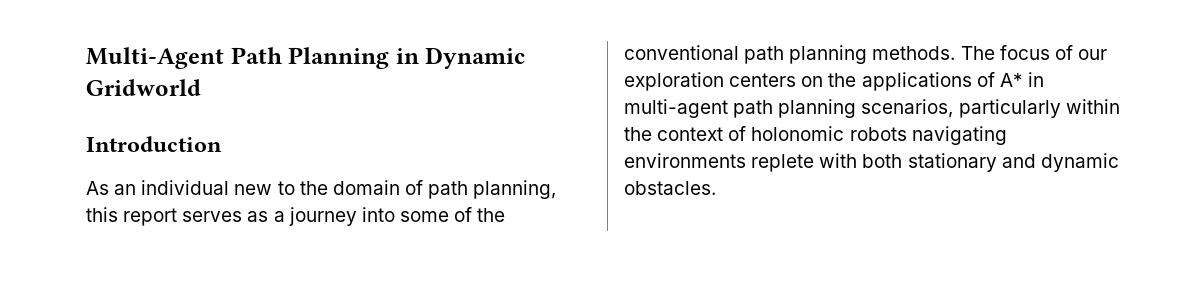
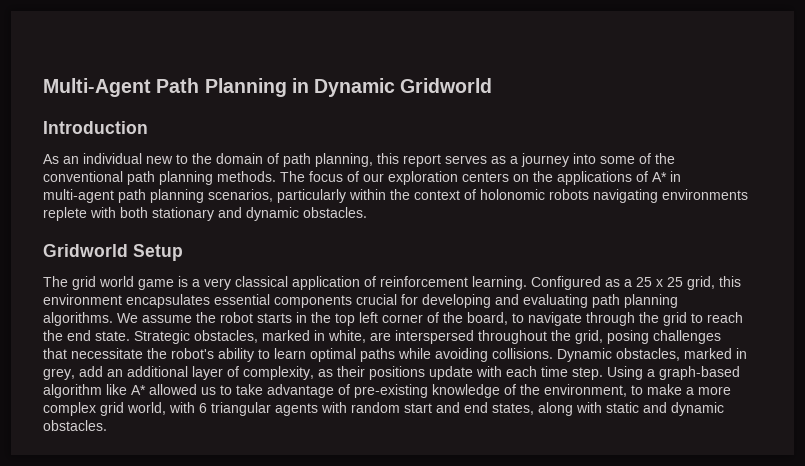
+ Gridworld Setup
+ The grid world game is a very classical application of reinforcement learning. Configured as a 25 x 25 grid, this environment encapsulates essential components crucial for developing and evaluating path planning algorithms. We assume the robot starts in the top left corner of the board, to navigate through the grid to reach the end state. Strategic obstacles, marked in white, are interspersed throughout the grid, posing challenges that necessitate the robot's ability to learn optimal paths while avoiding collisions. Dynamic obstacles, marked in grey, add an additional layer of complexity, as their positions update with each time step. Using a graph-based algorithm like A* allowed us to take advantage of pre-existing knowledge of the environment, to make a more complex grid world, with 6 triangular agents with random start and end states, along with static and dynamic obstacles.

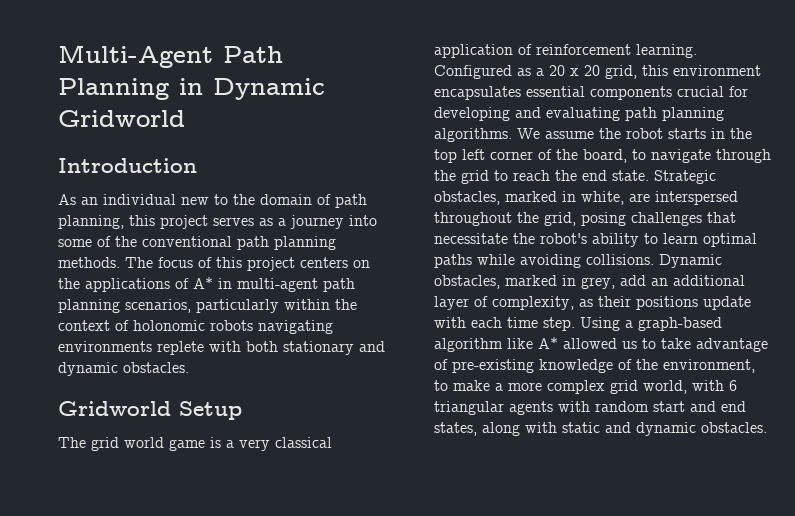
- As an individual new to the domain of path planning, this report serves as a journey into some of the conventional path planning methods.
+ As an individual new to the domain of path planning, this project serves as a journey into some of the conventional path planning methods.
- The focus of our exploration centers on the applications of A* in multi-agent path planning scenarios, particularly within the context of holonomic robots navigating environments replete with both stationary and dynamic obstacles.
+ The focus of this project centers on the applications of A* in multi-agent path planning scenarios, particularly within the context of holonomic robots navigating environments replete with both stationary and dynamic obstacles.
- Configured as a 25 x 25 grid, this environment encapsulates essential components crucial for developing and evaluating path planning algorithms.
+ Configured as a 20 x 20 grid, this environment encapsulates essential components crucial for developing and evaluating path planning algorithms.

